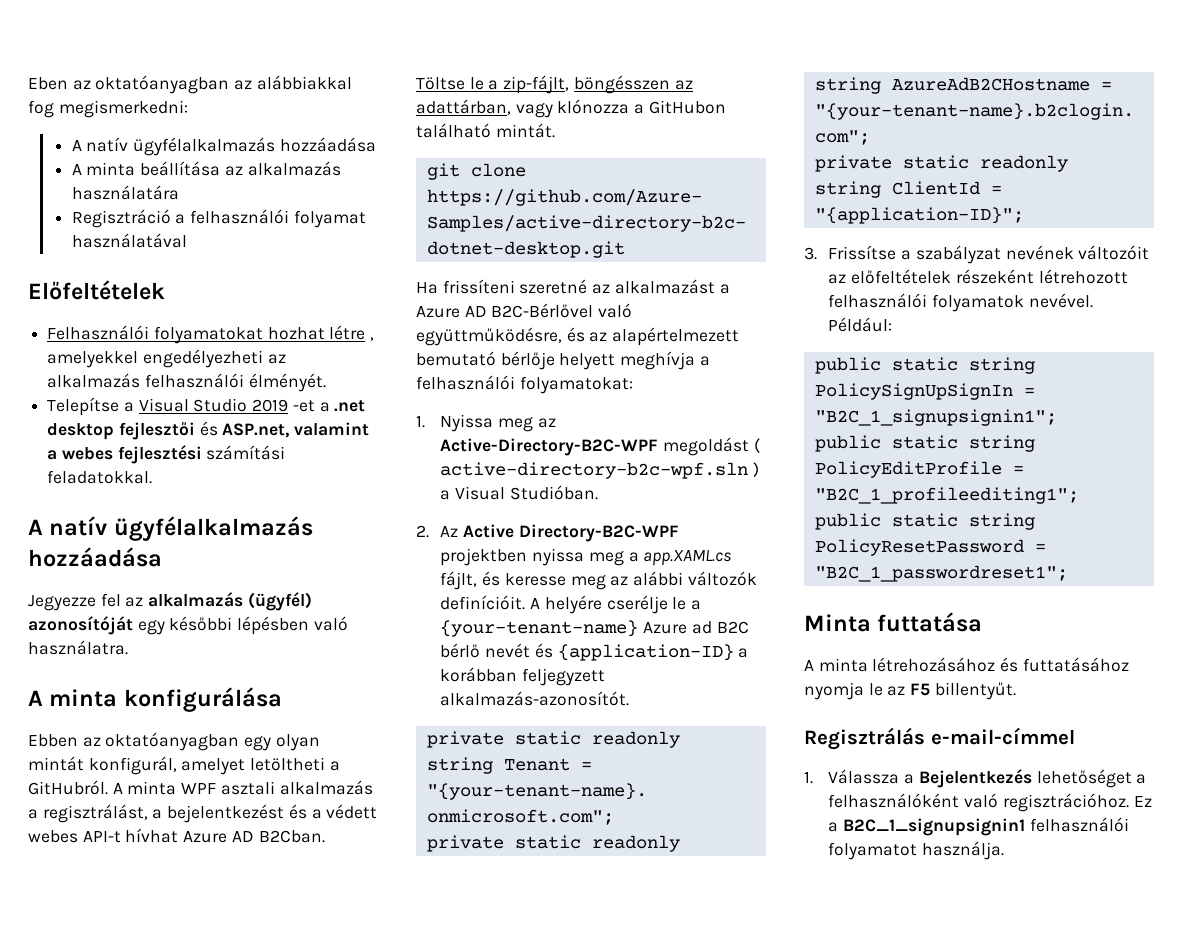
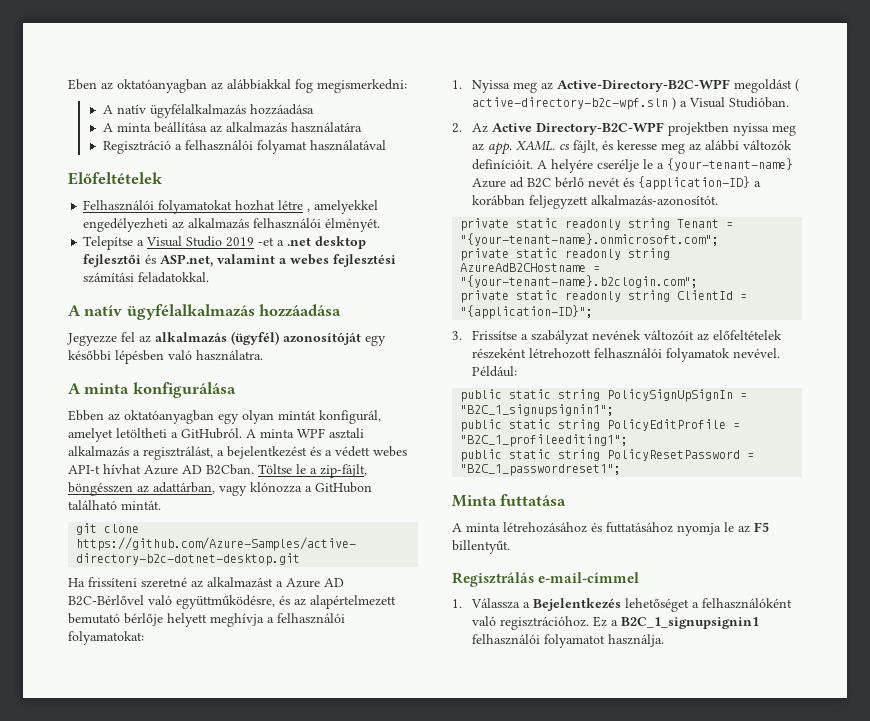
- 2. Az Active Directory-B2C-WPF projektben nyissa meg a app.XAML.cs fájlt, és keresse meg az alábbi változók definícióit.
+ 2. Az Active Directory-B2C-WPF projektben nyissa meg az app. XAML. cs fájlt, és keresse meg az alábbi változók definícióit.

